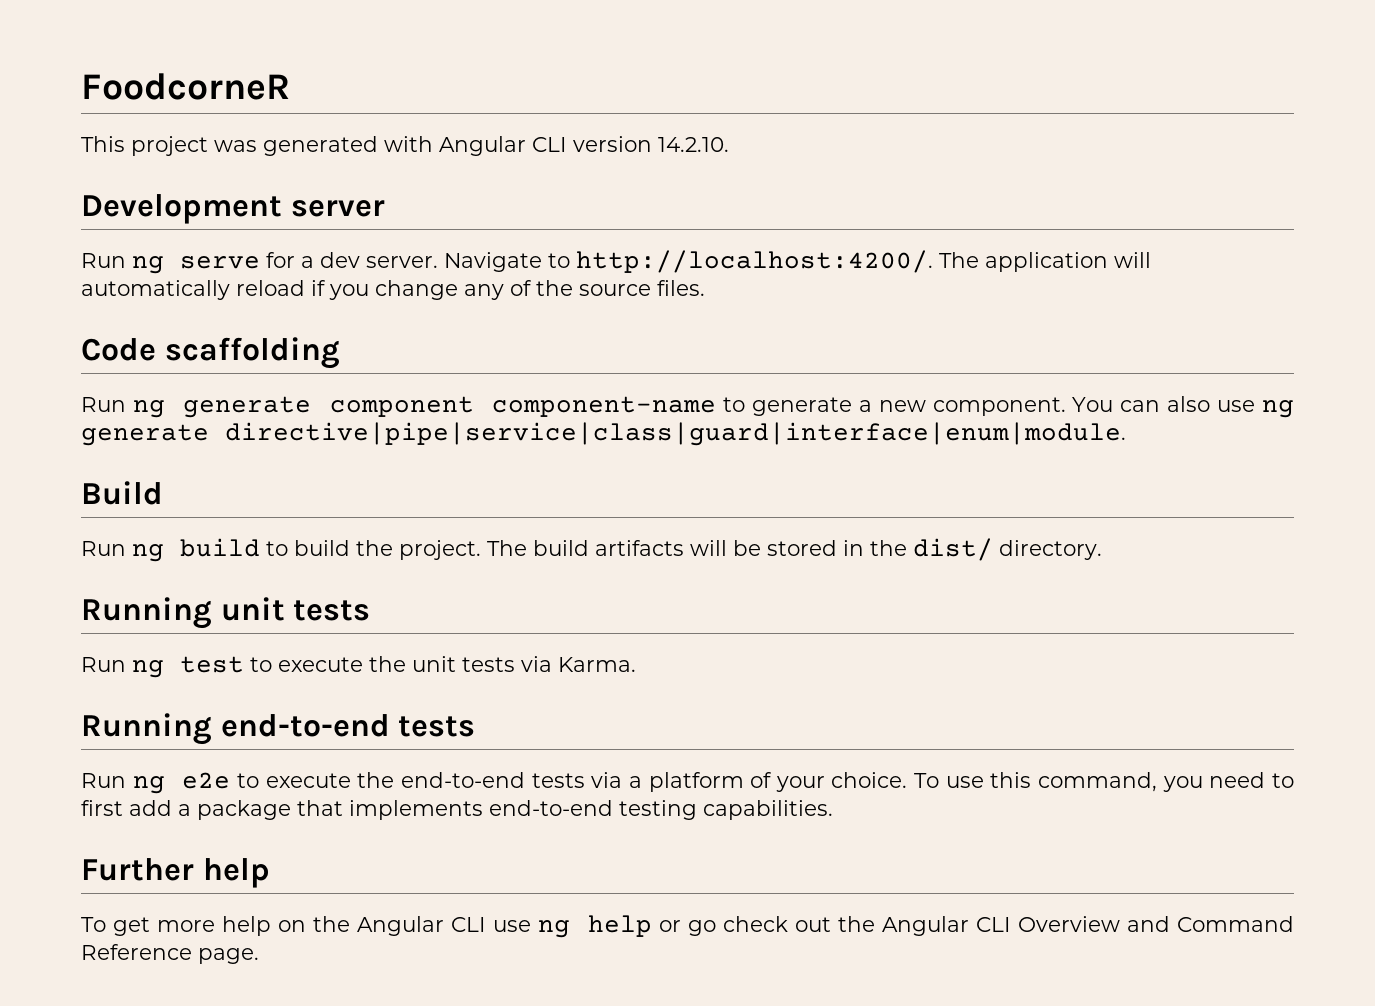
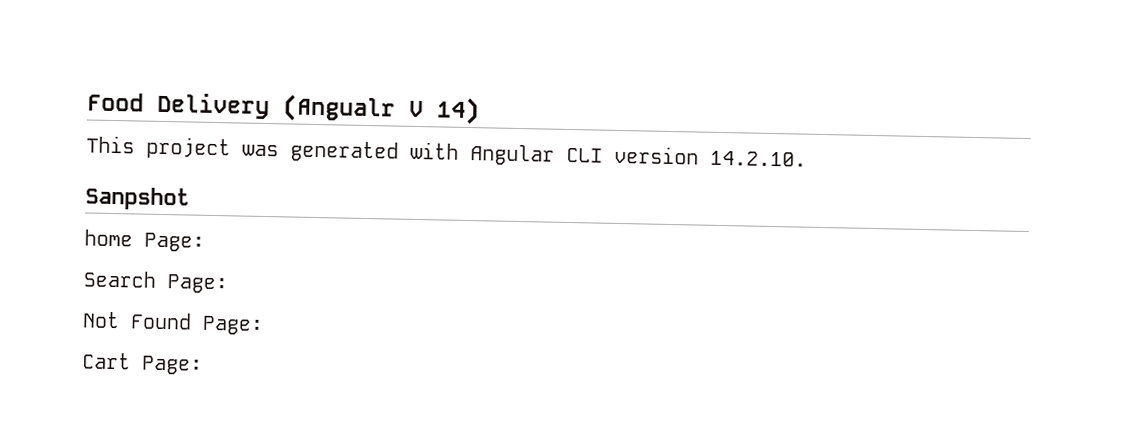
- FoodcorneR
+ Food Delivery (Angualr V 14)
- Development server
- Run ng serve for a dev server. Navigate to http://localhost:4200/. The application will automatically reload if you change any of the source files.
- Code scaffolding
- Run ng generate component component-name to generate a new component. You can also use ng generate directive|pipe|service|class|guard|interface|enum|module.
- Build
- Run ng build to build the project. The build artifacts will be stored in the dist/ directory.
- Running unit tests
- Run ng test to execute the unit tests via Karma.
- Running end-to-end tests
- Run ng e2e to execute the end-to-end tests via a platform of your choice. To use this command, you need to first add a package that implements end-to-end testing capabilities.
- Further help
- To get more help on the Angular CLI use ng help or go check out the Angular CLI Overview and Command Reference page.
+ Sanpshot
+ home Page:
+ Search Page:
+ Not Found Page:
+ Cart Page:

